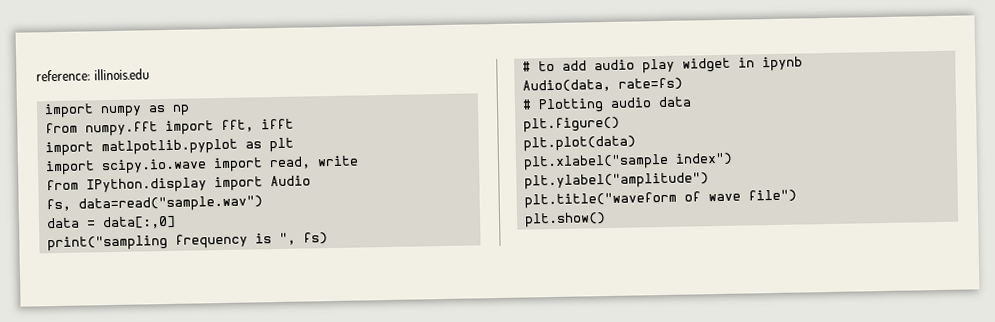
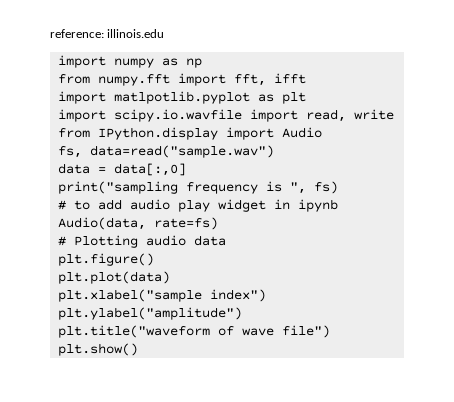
- import scipy.io.wave import read, write
+ import scipy.io.wavfile import read, write

